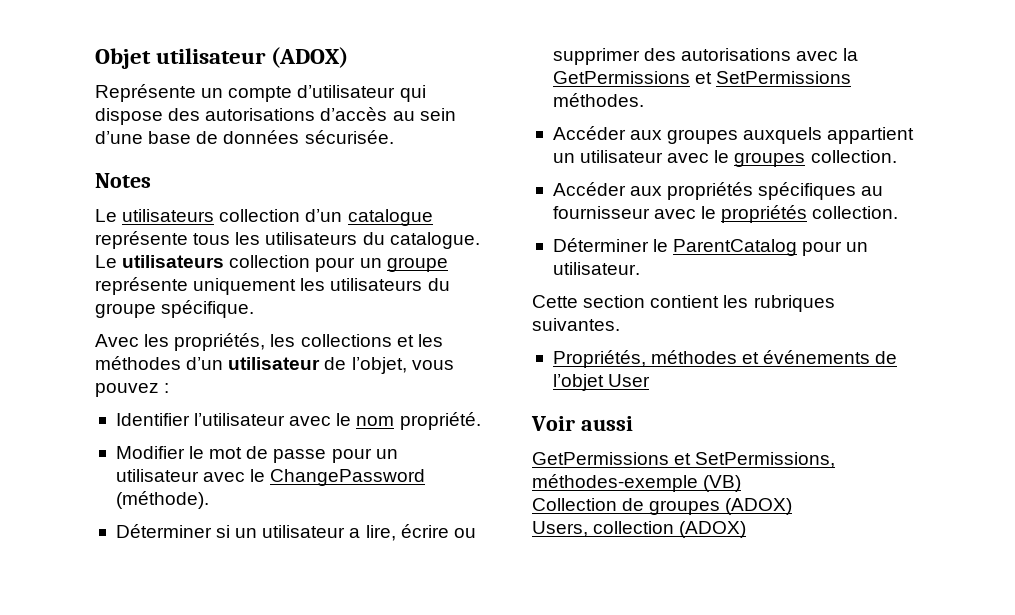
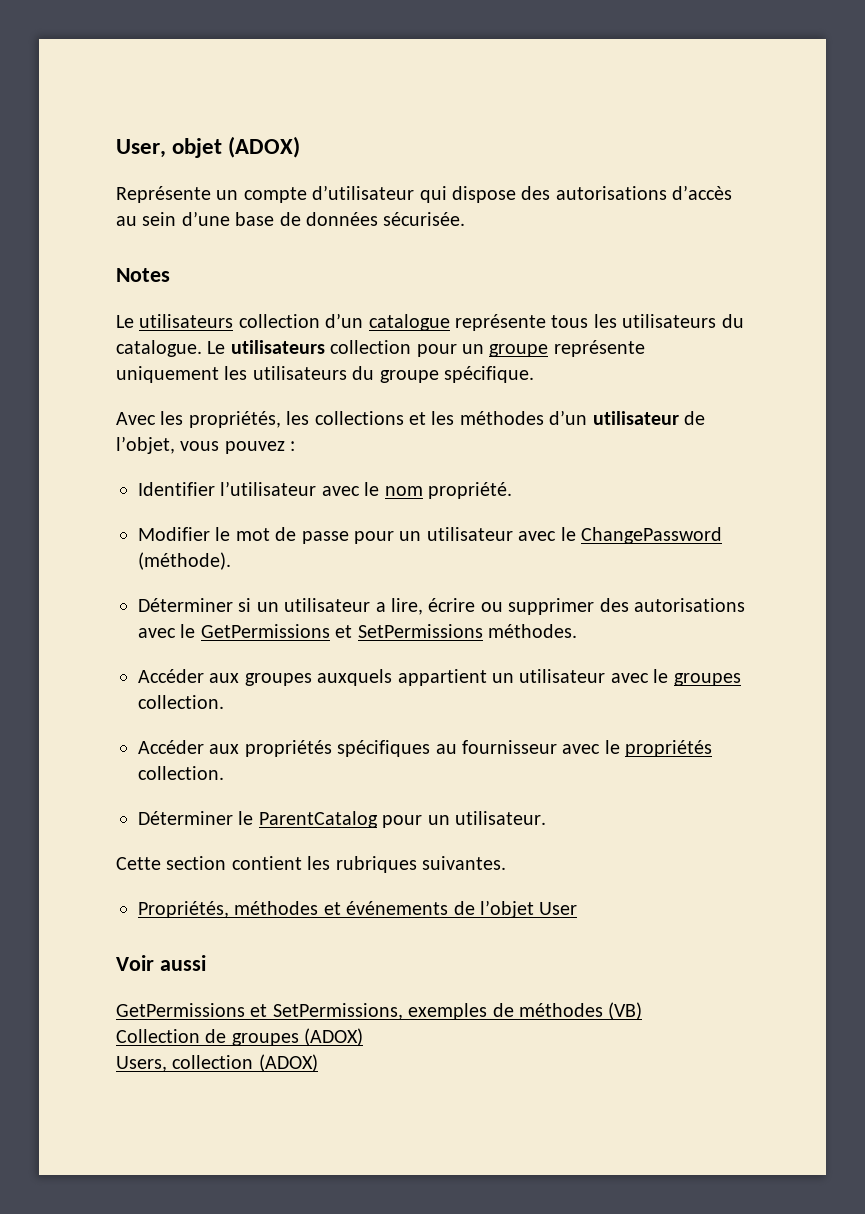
- Objet utilisateur (ADOX)
+ User, objet (ADOX)
- Déterminer si un utilisateur a lire, écrire ou supprimer des autorisations avec la GetPermissions et SetPermissions méthodes.
+ Déterminer si un utilisateur a lire, écrire ou supprimer des autorisations avec le GetPermissions et SetPermissions méthodes.
- GetPermissions et SetPermissions, méthodes-exemple (VB)
+ GetPermissions et SetPermissions, exemples de méthodes (VB)

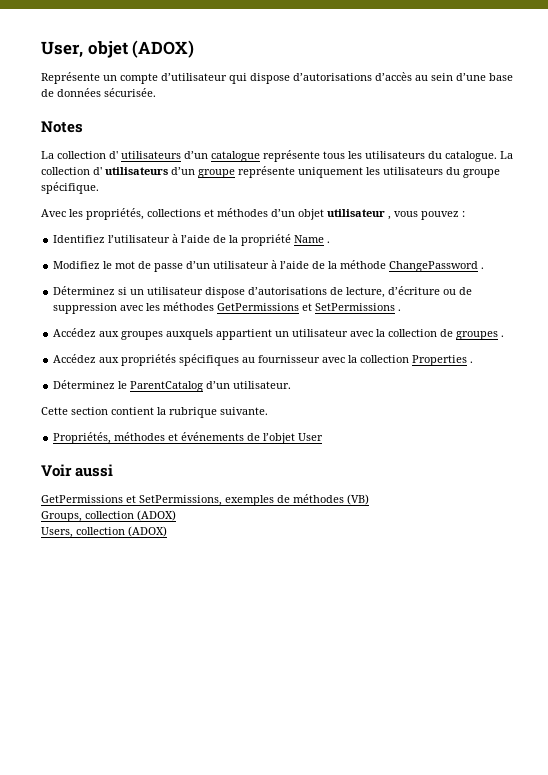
- Représente un compte d’utilisateur qui dispose des autorisations d’accès au sein d’une base de données sécurisée.
+ Représente un compte d’utilisateur qui dispose d’autorisations d’accès au sein d’une base de données sécurisée.
- Le utilisateurs collection d’un catalogue représente tous les utilisateurs du catalogue.
+ La collection d' utilisateurs d’un catalogue représente tous les utilisateurs du catalogue.
- Le utilisateurs collection pour un groupe représente uniquement les utilisateurs du groupe spécifique.
+ La collection d' utilisateurs d’un groupe représente uniquement les utilisateurs du groupe spécifique.
- Avec les propriétés, les collections et les méthodes d’un utilisateur de l’objet, vous pouvez :
+ Avec les propriétés, collections et méthodes d’un objet utilisateur , vous pouvez :
- Identifier l’utilisateur avec le nom propriété.
- Modifier le mot de passe pour un utilisateur avec le ChangePassword (méthode).
- Déterminer si un utilisateur a lire, écrire ou supprimer des autorisations avec le GetPermissions et SetPermissions méthodes.
- Accéder aux groupes auxquels appartient un utilisateur avec le groupes collection.
- Accéder aux propriétés spécifiques au fournisseur avec le propriétés collection.
- Déterminer le ParentCatalog pour un utilisateur.
+ Identifiez l’utilisateur à l’aide de la propriété Name .
+ Modifiez le mot de passe d’un utilisateur à l’aide de la méthode ChangePassword .
+ Déterminez si un utilisateur dispose d’autorisations de lecture, d’écriture ou de suppression avec les méthodes GetPermissions et SetPermissions .
+ Accédez aux groupes auxquels appartient un utilisateur avec la collection de groupes .
+ Accédez aux propriétés spécifiques au fournisseur avec la collection Properties .
+ Déterminez le ParentCatalog d’un utilisateur.
- Cette section contient les rubriques suivantes.
+ Cette section contient la rubrique suivante.
- Collection de groupes (ADOX)
+ Groups, collection (ADOX)

